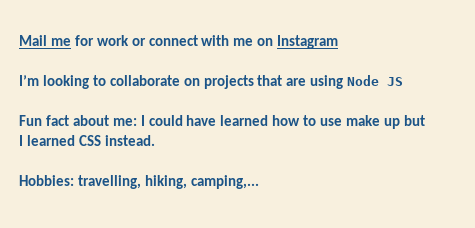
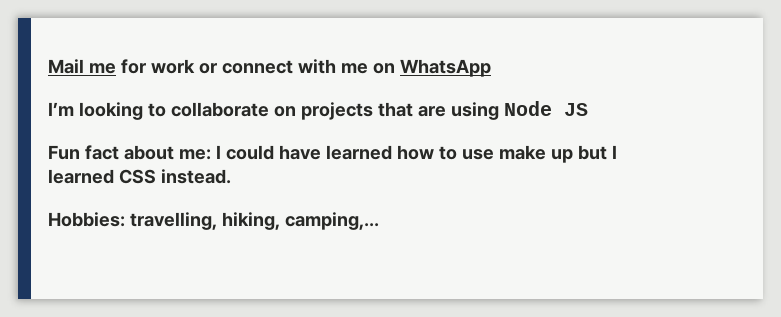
- Mail me for work or connect with me on Instagram
+ Mail me for work or connect with me on WhatsApp

